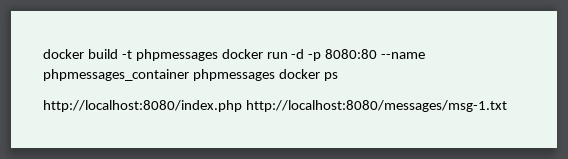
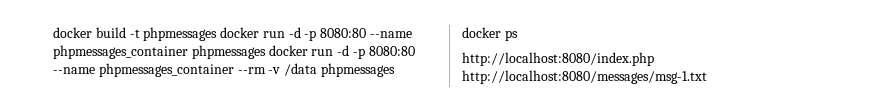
- docker build -t phpmessages docker run -d -p 8080:80 --name phpmessages_container phpmessages docker ps
+ docker build -t phpmessages docker run -d -p 8080:80 --name phpmessages_container phpmessages docker run -d -p 8080:80 --name phpmessages_container --rm -v /data phpmessages docker ps

